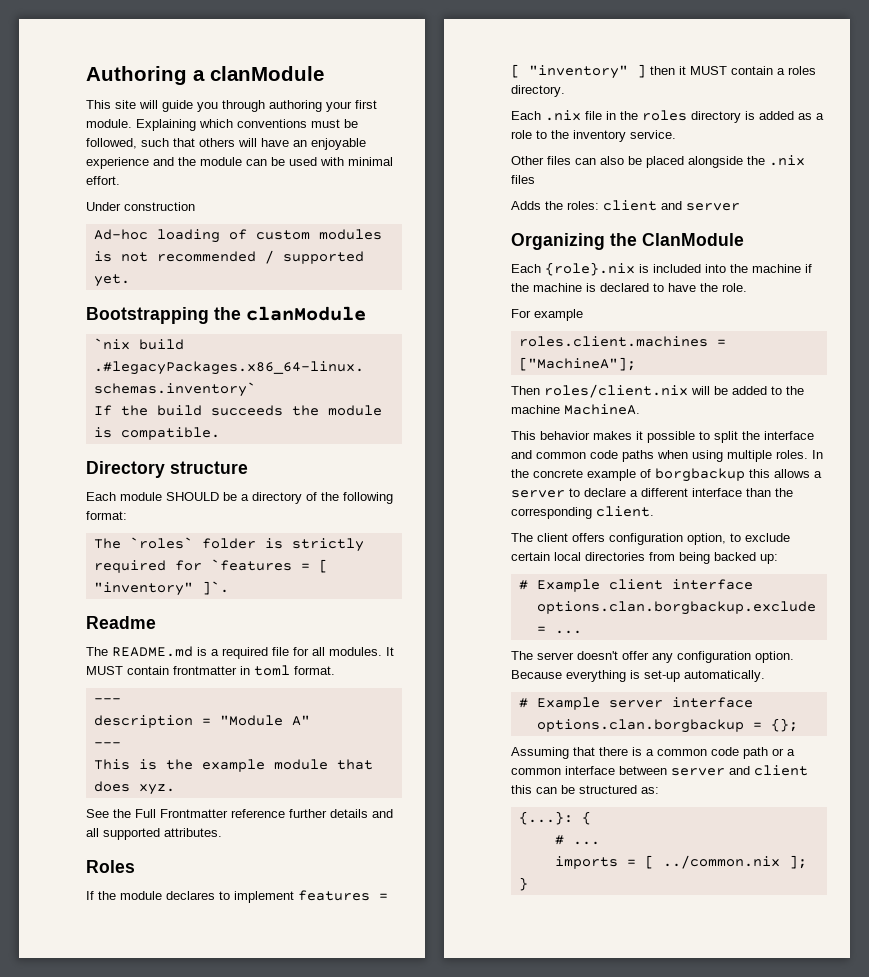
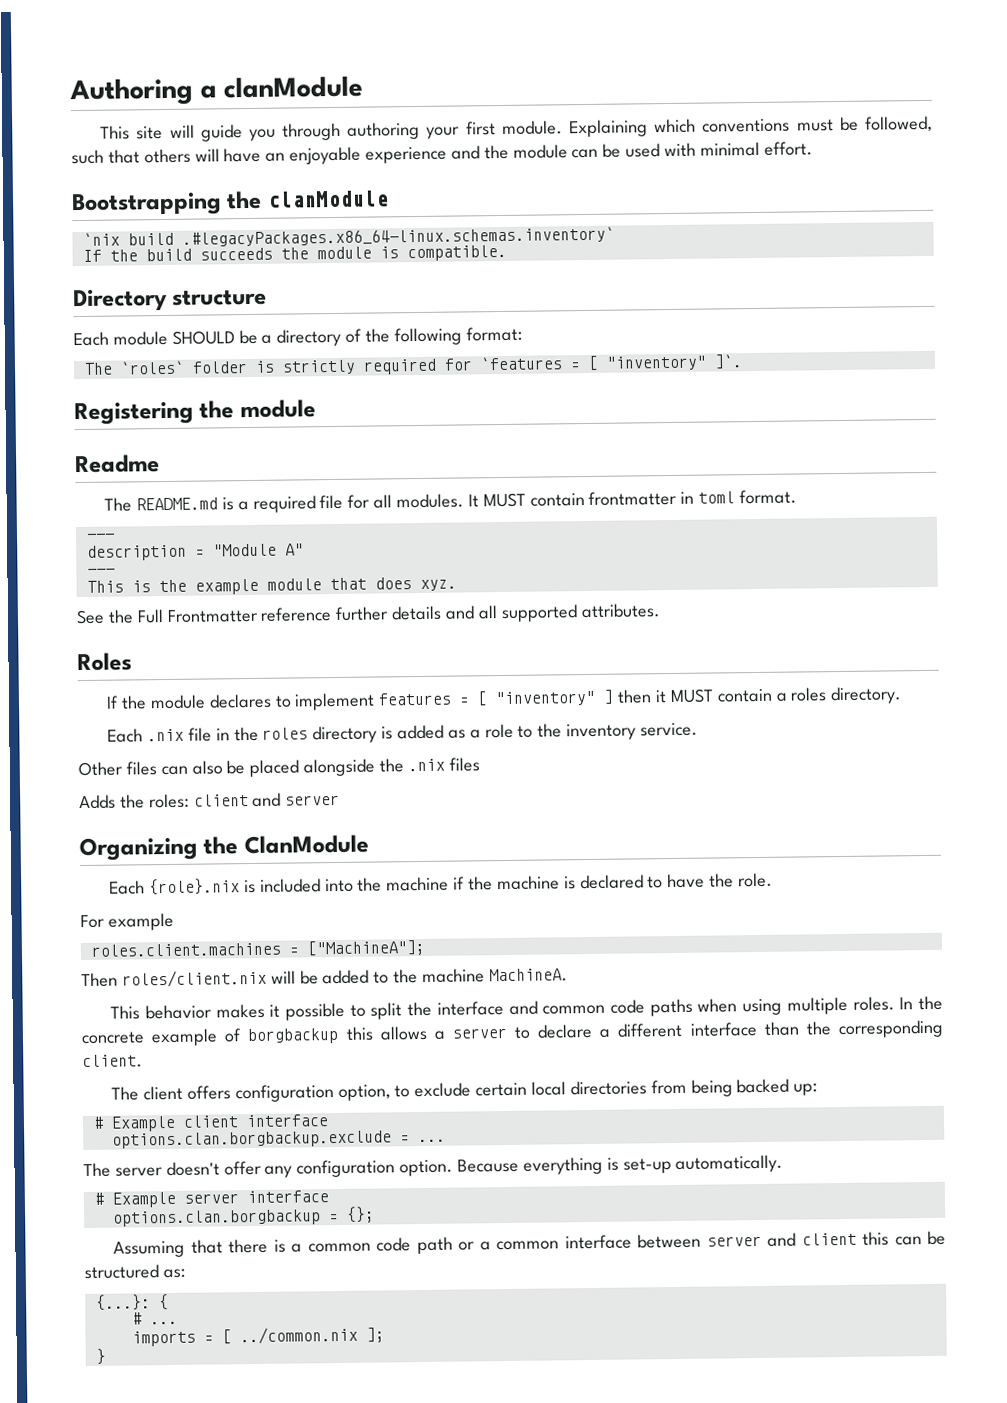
- Under construction
- Ad-hoc loading of custom modules is not recommended / supported yet.
+ Registering the module

